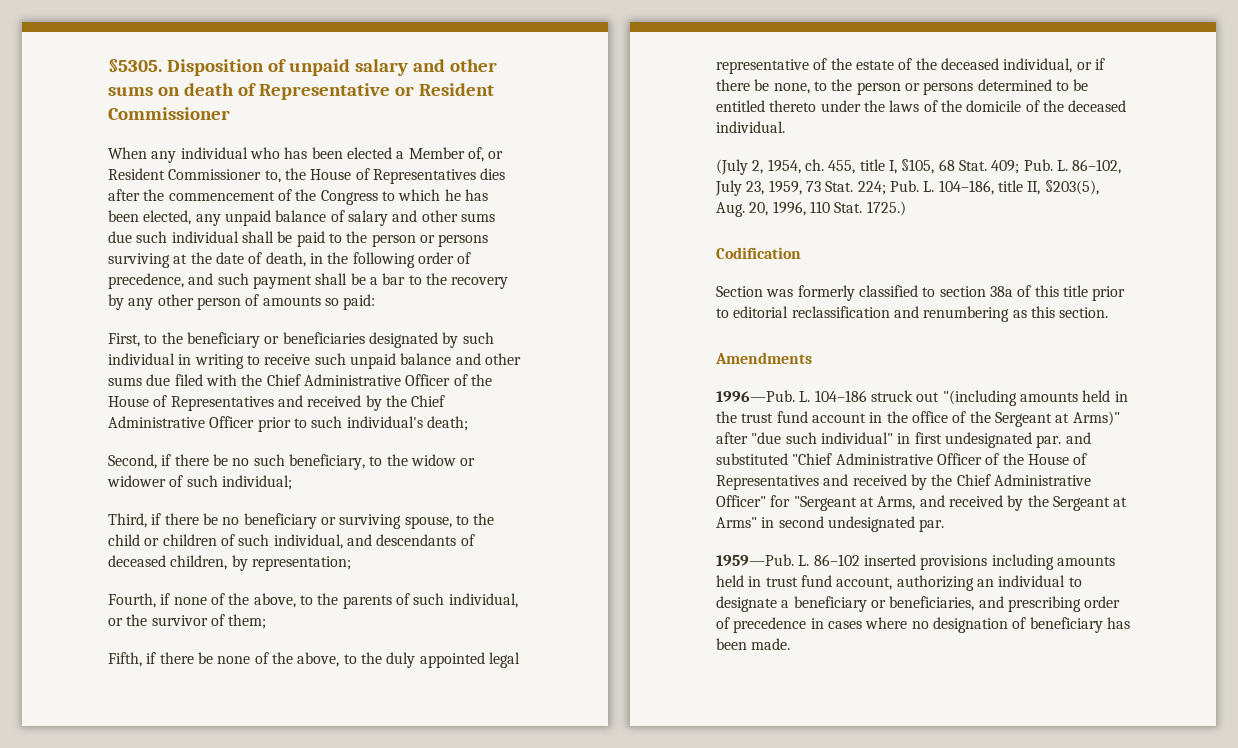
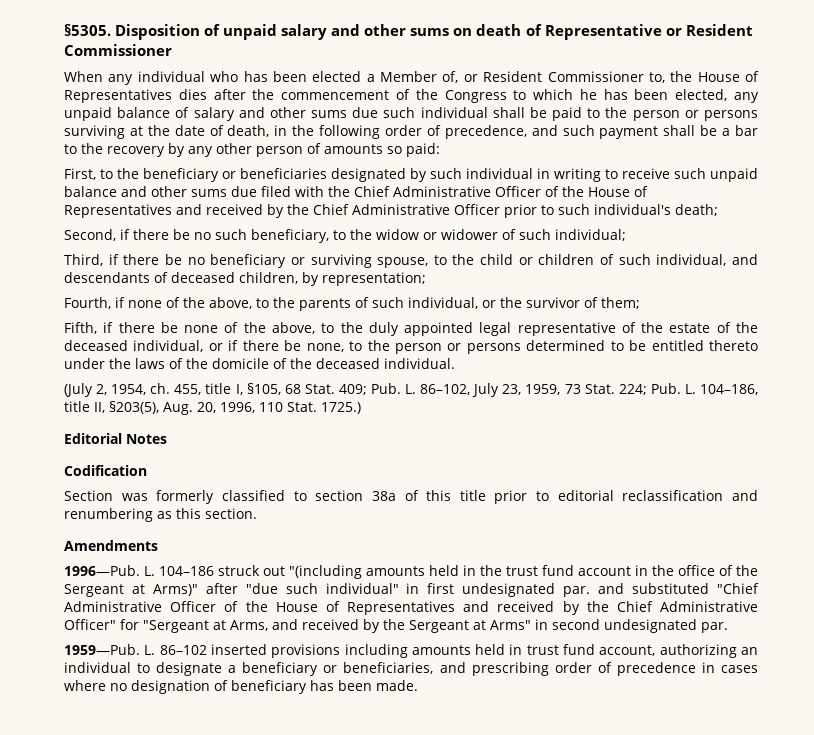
+ Editorial Notes

